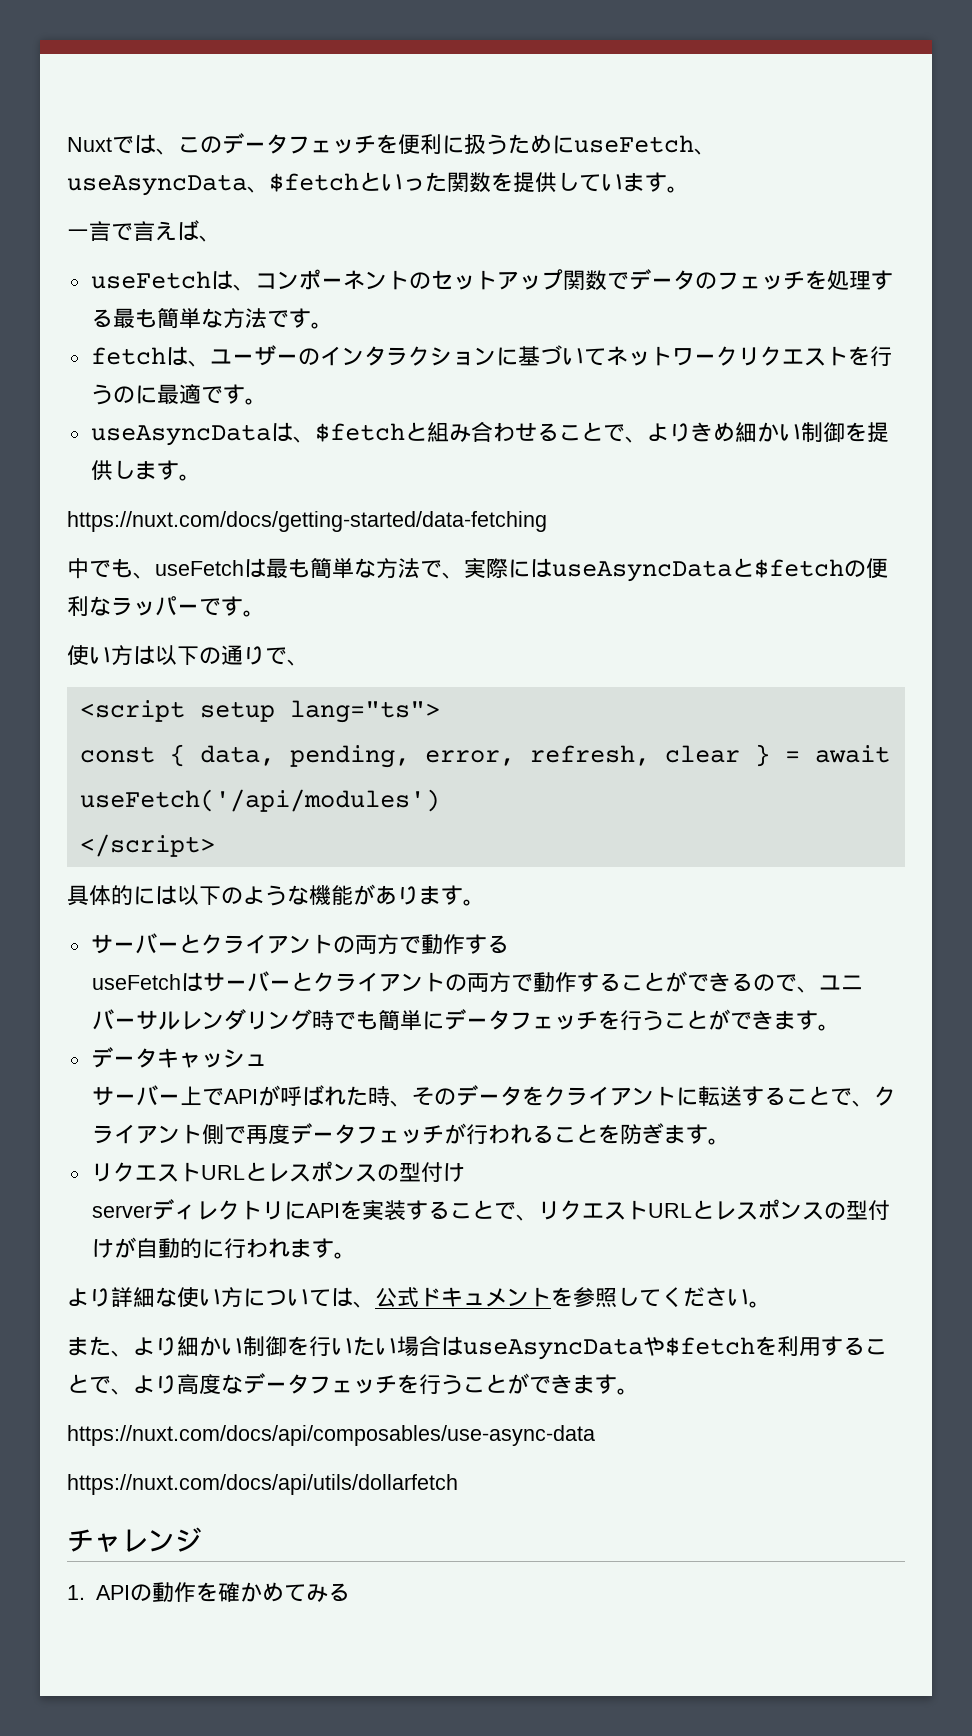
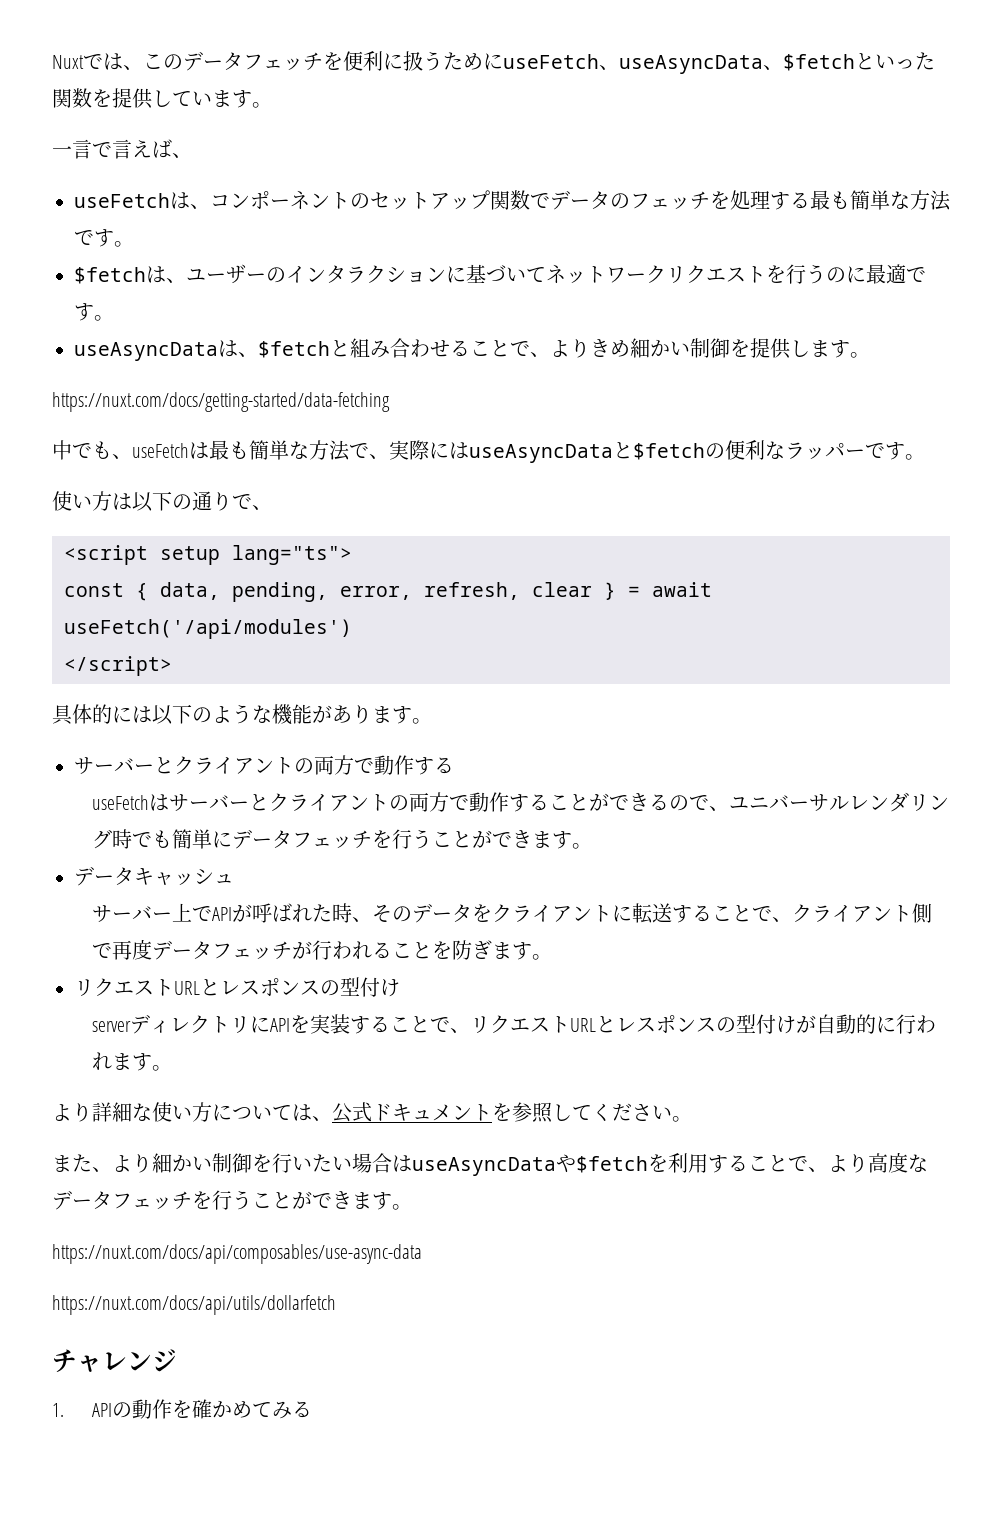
- fetchは、ユーザーのインタラクションに基づいてネットワークリクエストを行うのに最適です。
+ $fetchは、ユーザーのインタラクションに基づいてネットワークリクエストを行うのに最適です。

